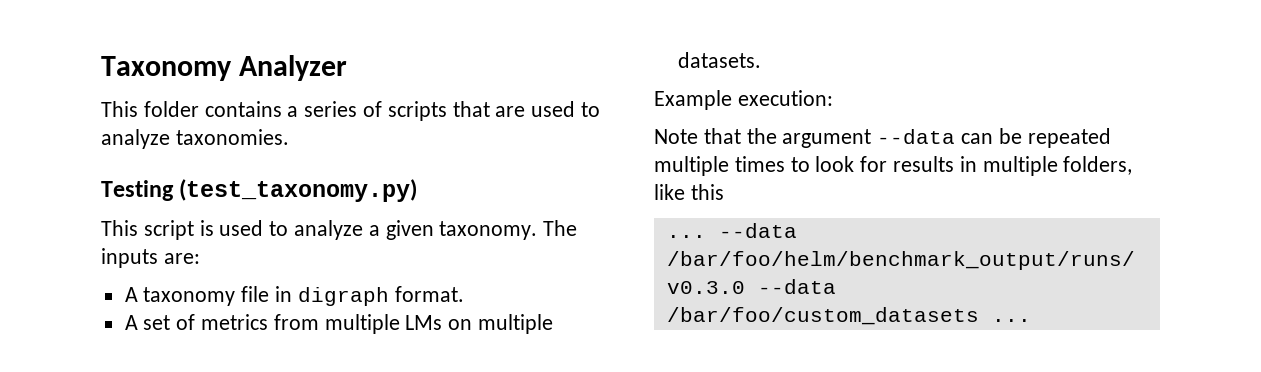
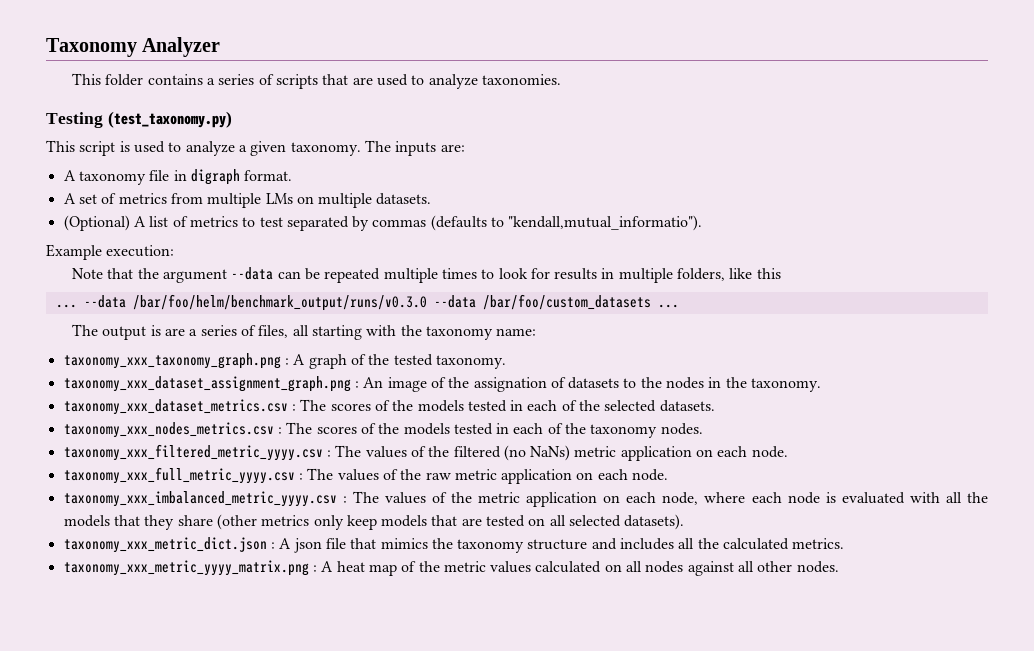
+ (Optional) A list of metrics to test separated by commas (defaults to "kendall,mutual_informatio").
+ The output is are a series of files, all starting with the taxonomy name:
+ taxonomy_xxx_taxonomy_graph.png : A graph of the tested taxonomy.
+ taxonomy_xxx_dataset_assignment_graph.png : An image of the assignation of datasets to the nodes in the taxonomy.
+ taxonomy_xxx_dataset_metrics.csv : The scores of the models tested in each of the selected datasets.
+ taxonomy_xxx_nodes_metrics.csv : The scores of the models tested in each of the taxonomy nodes.
+ taxonomy_xxx_filtered_metric_yyyy.csv : The values of the filtered (no NaNs) metric application on each node.
+ taxonomy_xxx_full_metric_yyyy.csv : The values of the raw metric application on each node.
+ taxonomy_xxx_imbalanced_metric_yyyy.csv : The values of the metric application on each node, where each node is evaluated with all the models that they share (other metrics only keep models that are tested on all selected datasets).
+ taxonomy_xxx_metric_dict.json : A json file that mimics the taxonomy structure and includes all the calculated metrics.
+ taxonomy_xxx_metric_yyyy_matrix.png : A heat map of the metric values calculated on all nodes against all other nodes.

